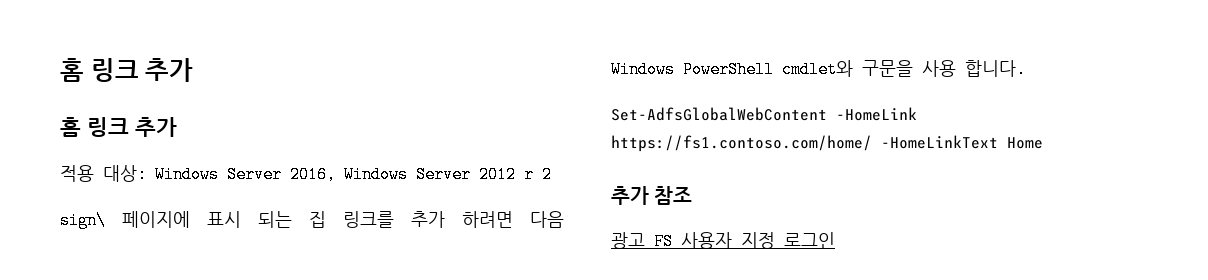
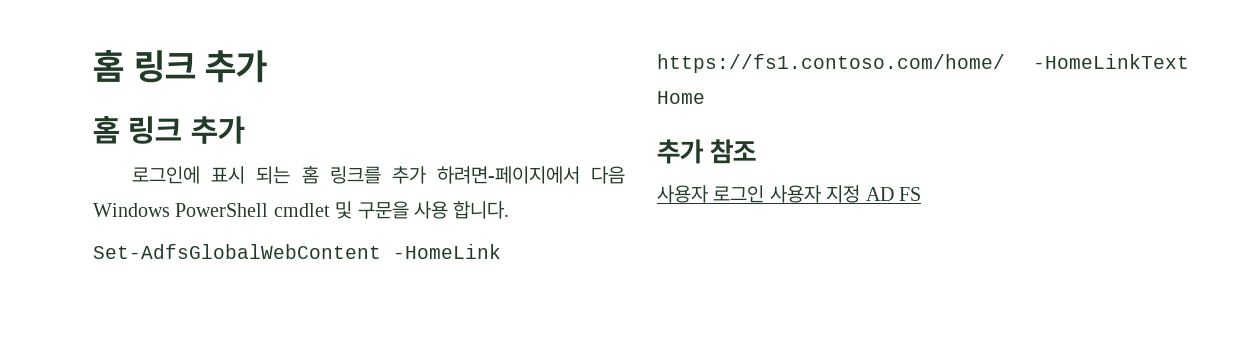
- 적용 대상: Windows Server 2016, Windows Server 2012 r 2
- sign\ 페이지에 표시 되는 집 링크를 추가 하려면 다음 Windows PowerShell cmdlet와 구문을 사용 합니다.
+ 로그인에 표시 되는 홈 링크를 추가 하려면-페이지에서 다음 Windows PowerShell cmdlet 및 구문을 사용 합니다.
- 광고 FS 사용자 지정 로그인
+ 사용자 로그인 사용자 지정 AD FS

